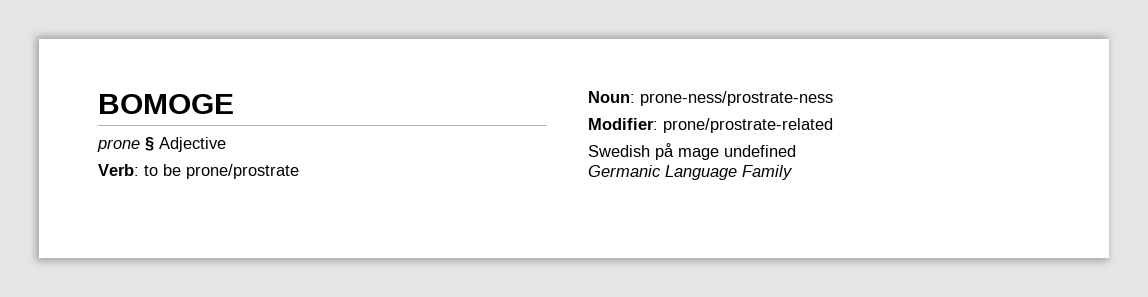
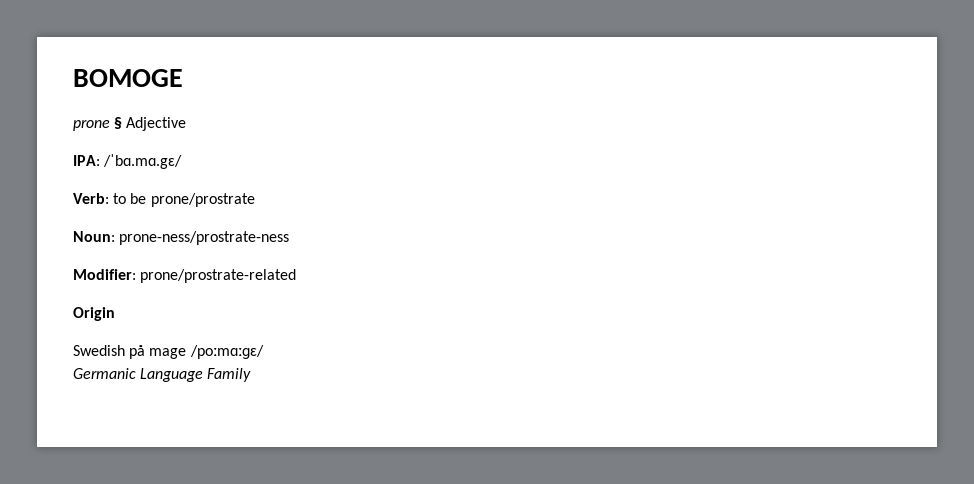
+ IPA: /ˈbɑ.mɑ.gɛ/
+ Origin
- Swedish på mage undefined
+ Swedish på mage /poːmɑːɡɛ/

